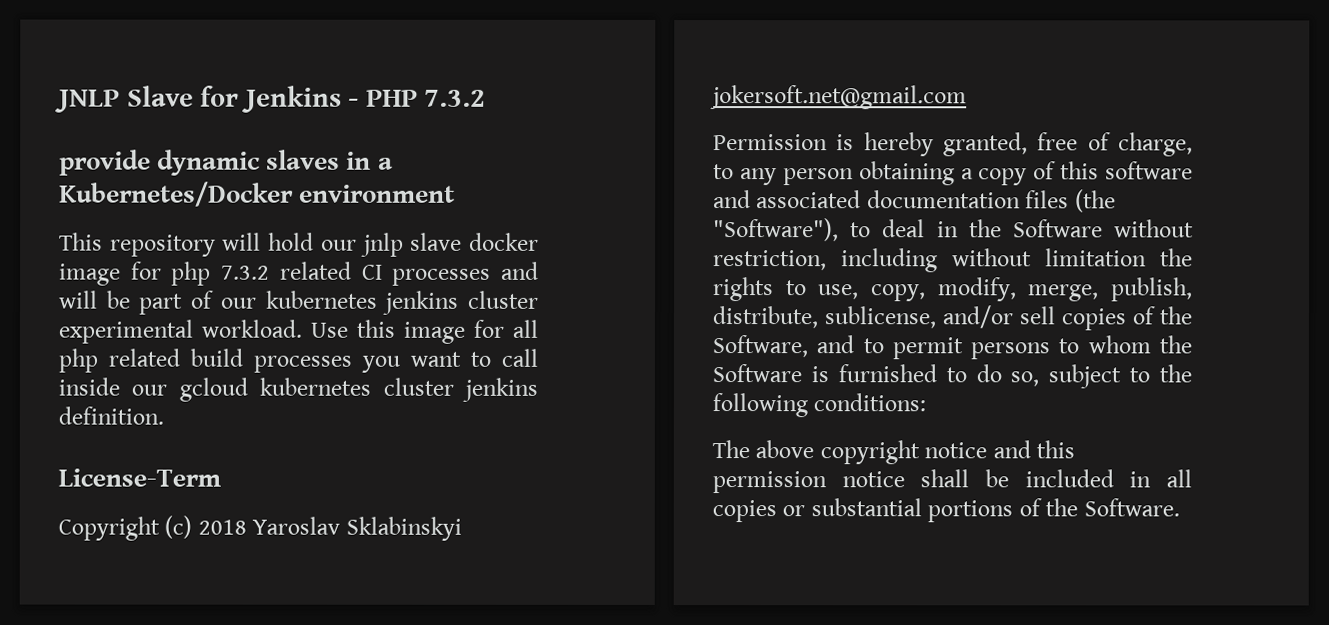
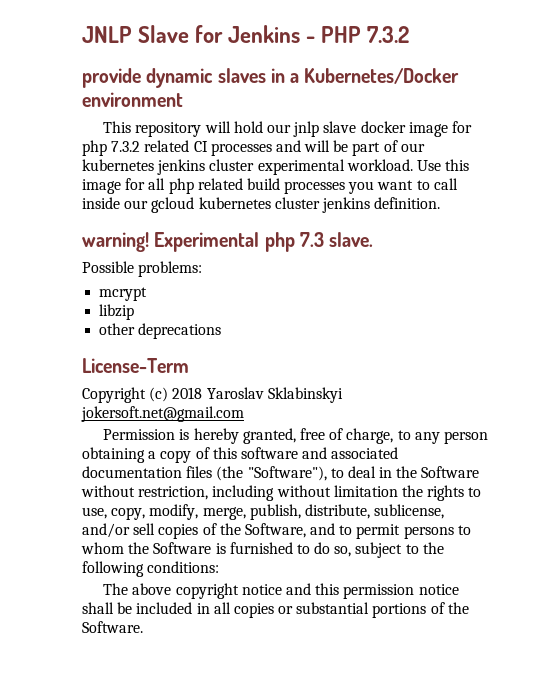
+ warning! Experimental php 7.3 slave.
+ Possible problems:
+ mcrypt
+ libzip
+ other deprecations

